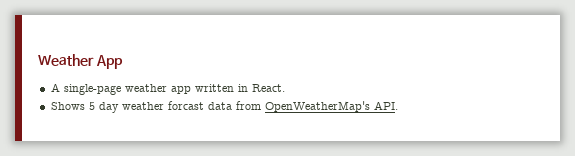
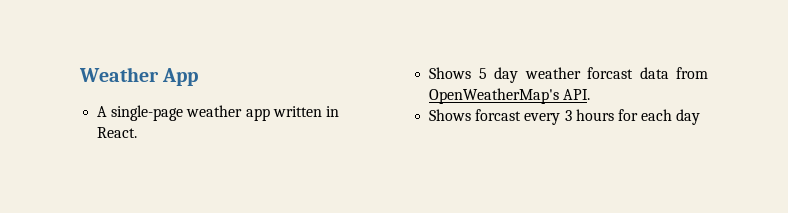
+ Shows forcast every 3 hours for each day

